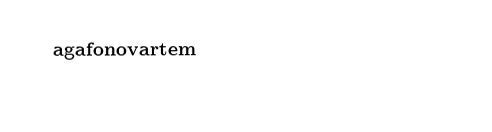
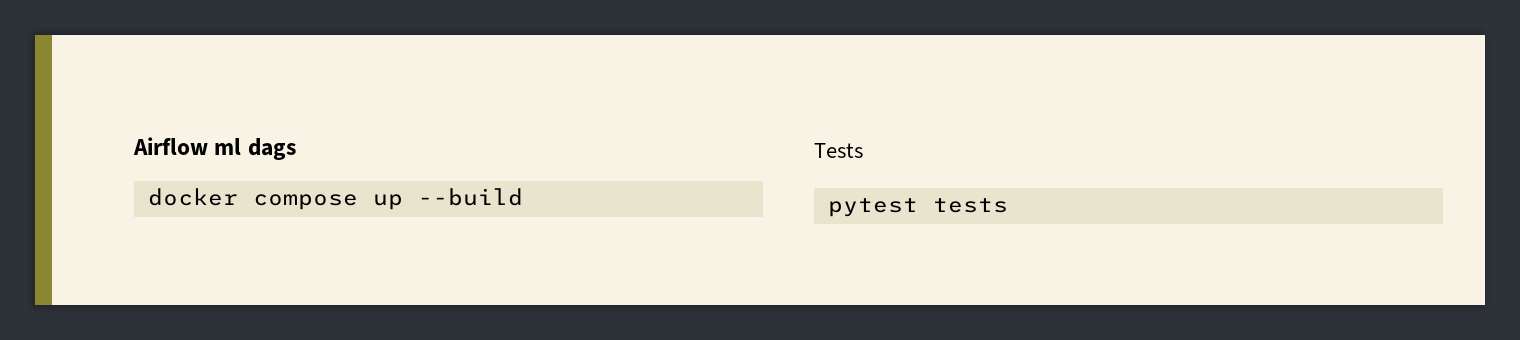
- agafonovartem
+ Airflow ml dags
+ docker compose up --build
+ Tests
+ pytest tests

